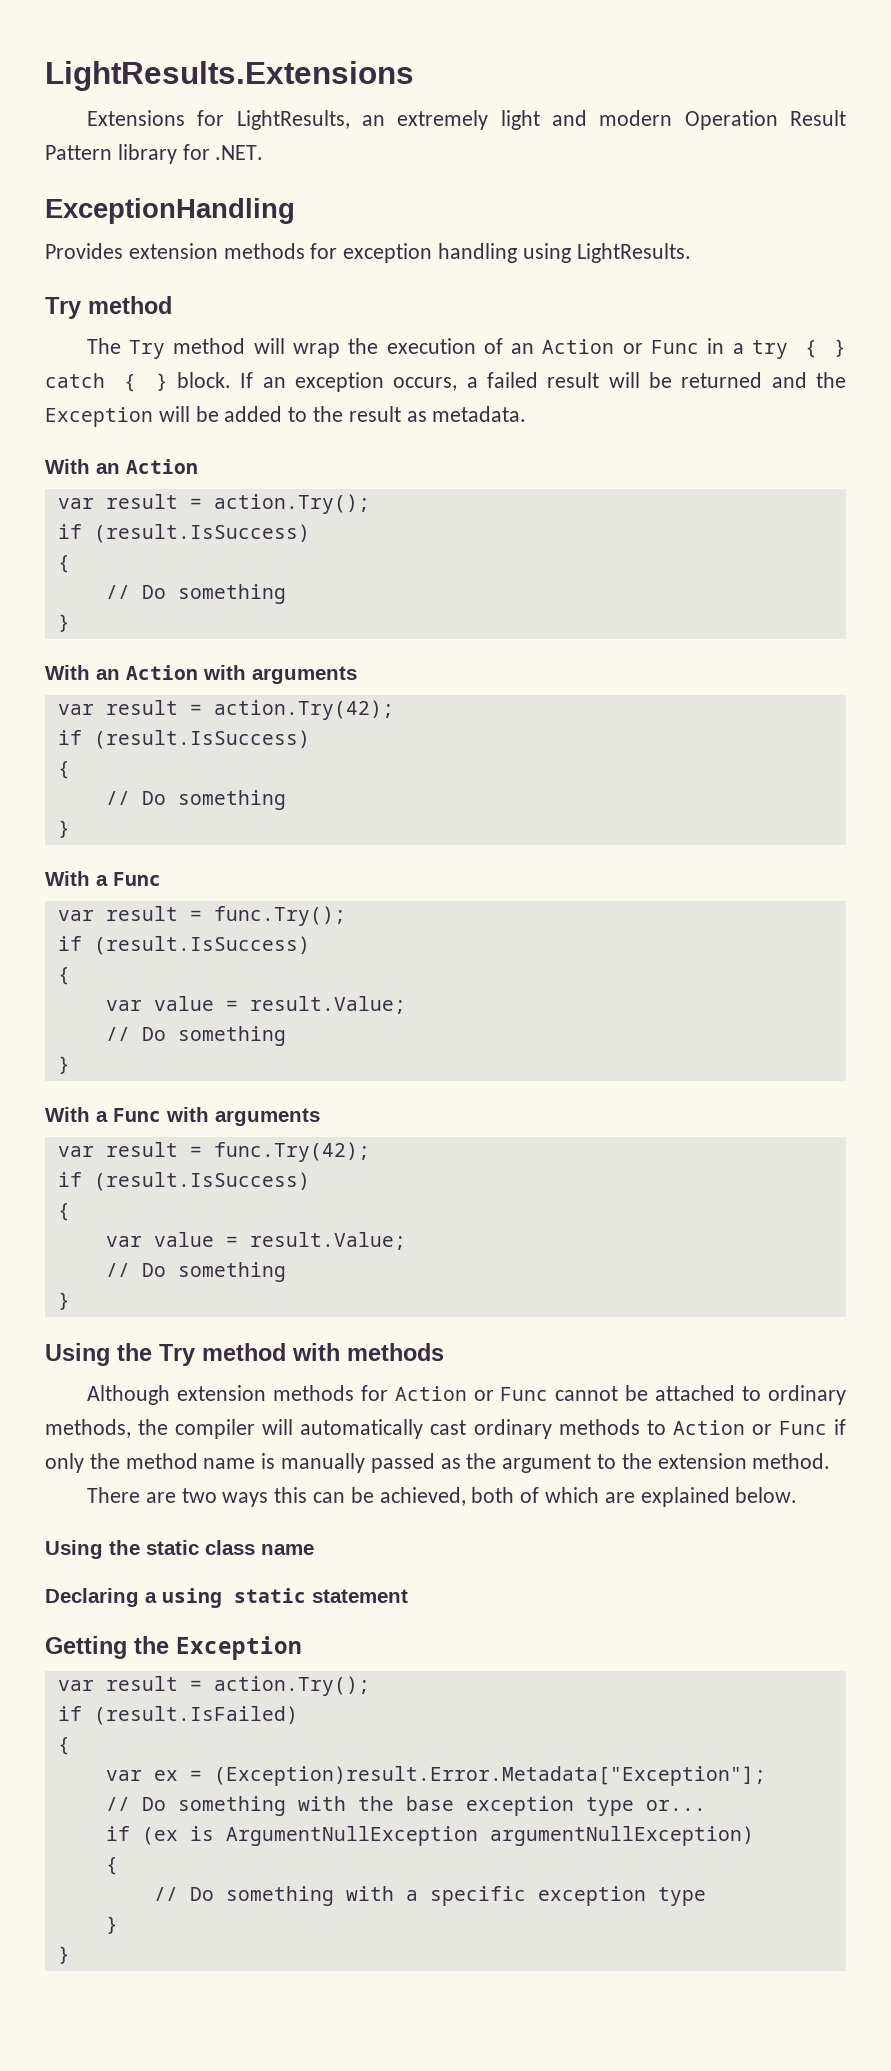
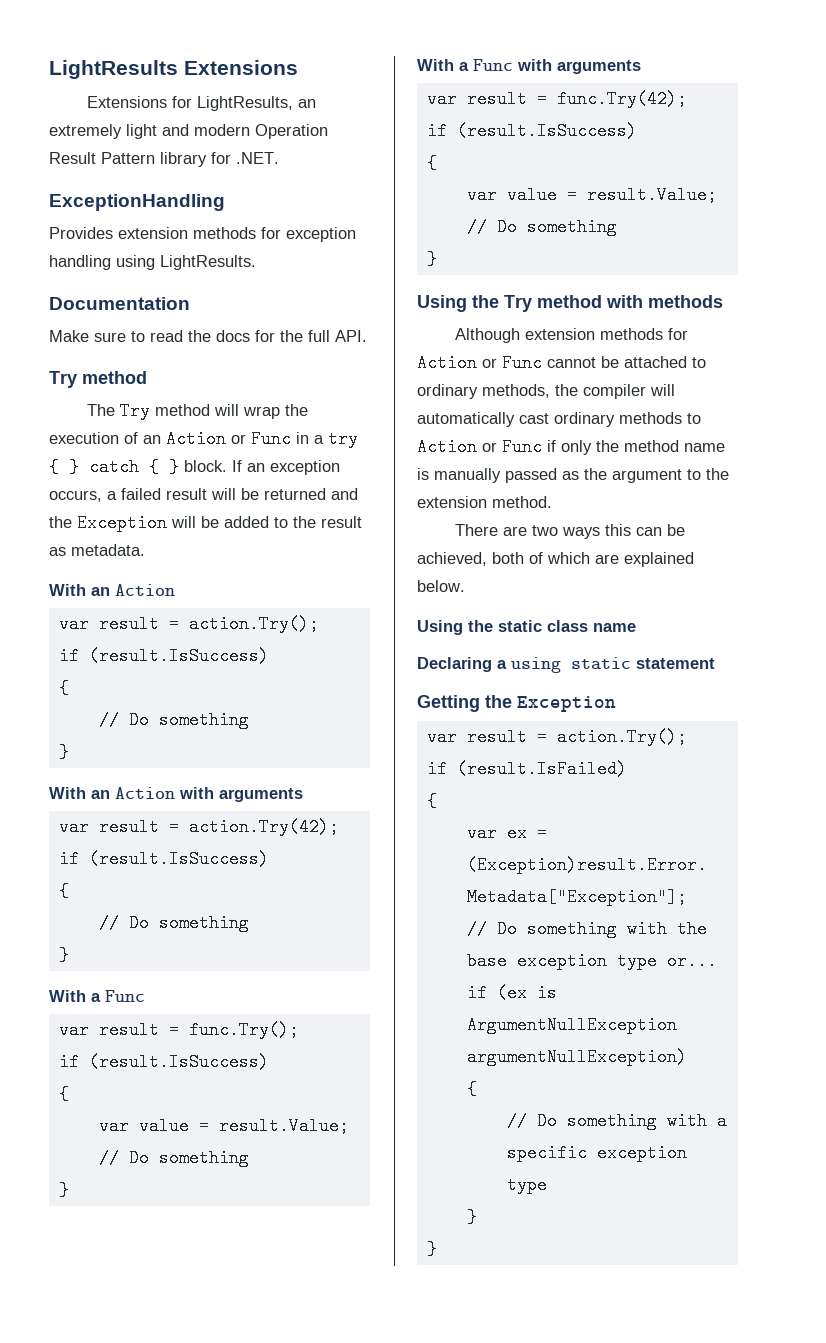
- LightResults.Extensions
+ LightResults Extensions
+ Documentation
+ Make sure to read the docs for the full API.

